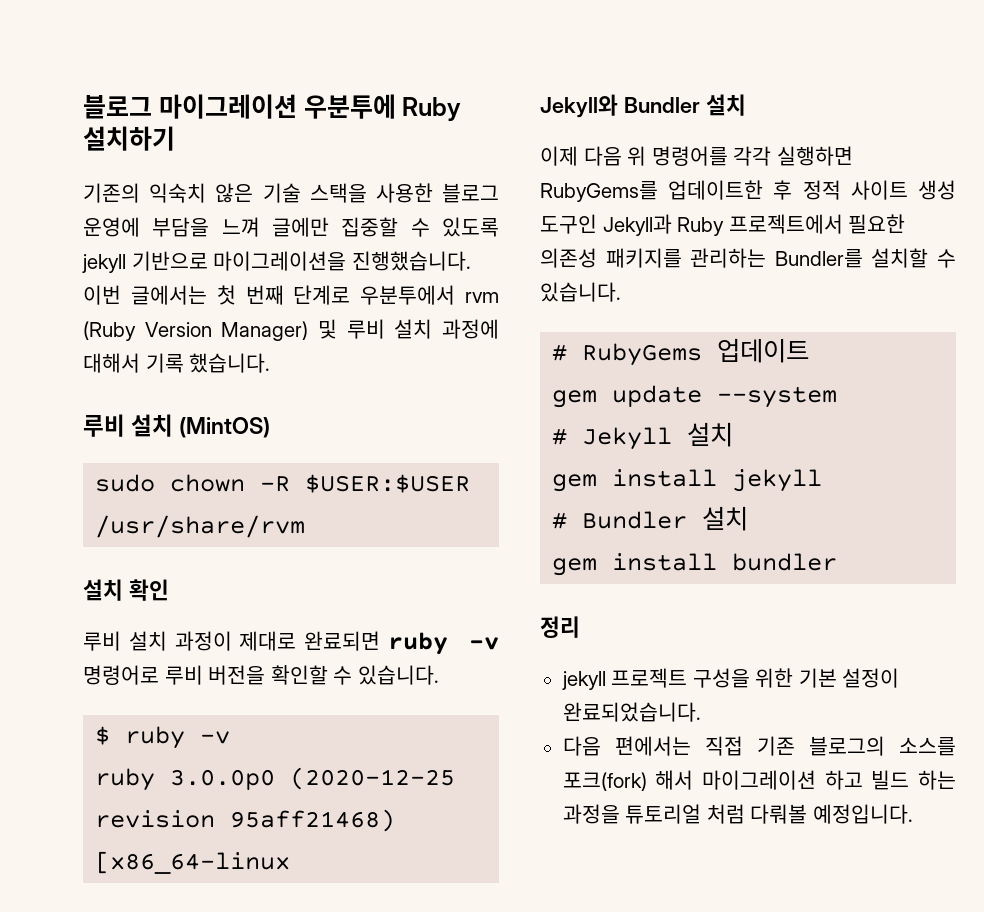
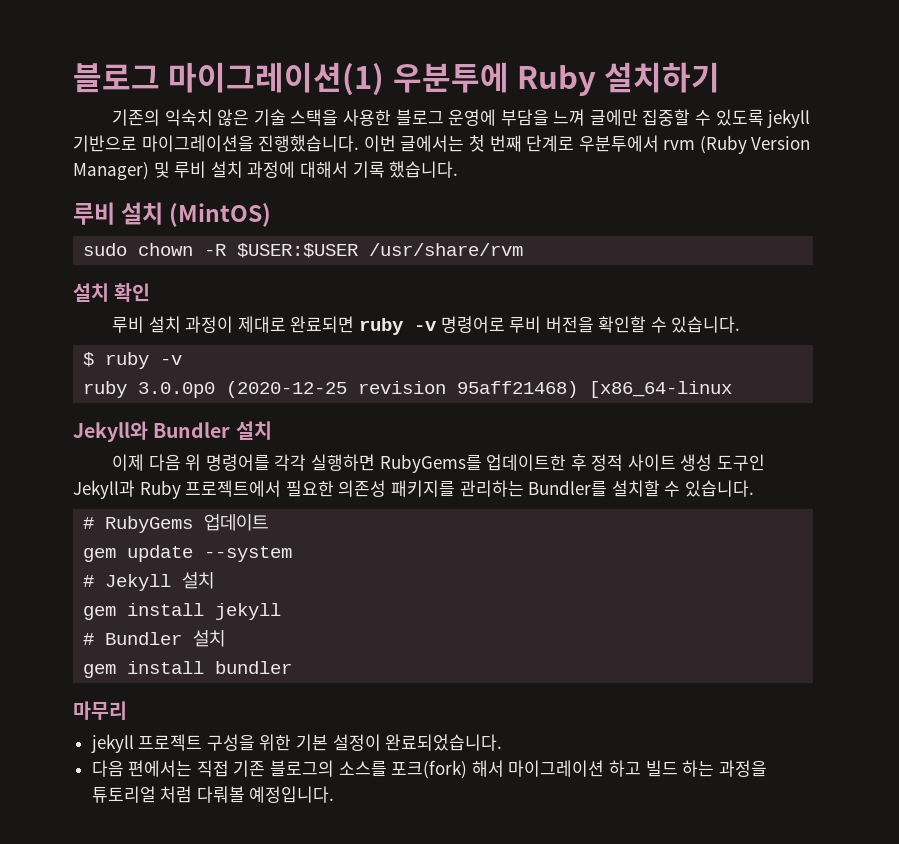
- 블로그 마이그레이션 우분투에 Ruby 설치하기
+ 블로그 마이그레이션(1) 우분투에 Ruby 설치하기
- 정리
+ 마무리

